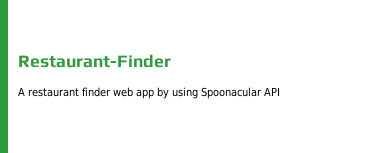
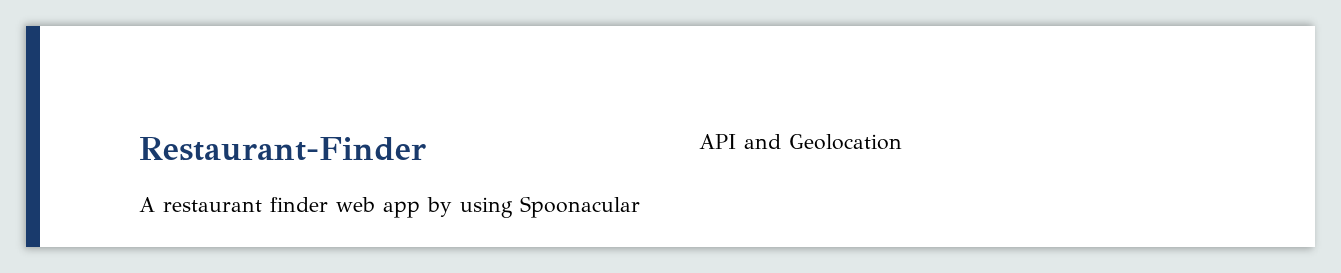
- A restaurant finder web app by using Spoonacular API
+ A restaurant finder web app by using Spoonacular API and Geolocation

